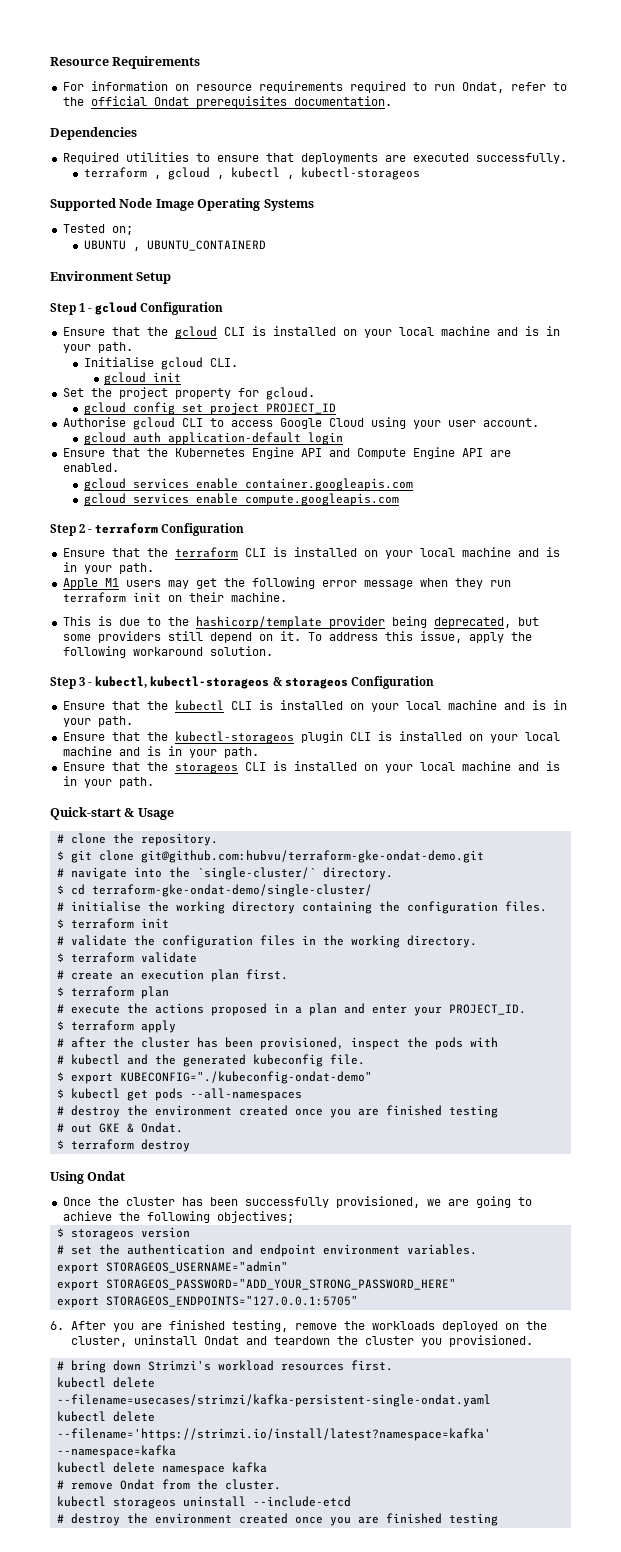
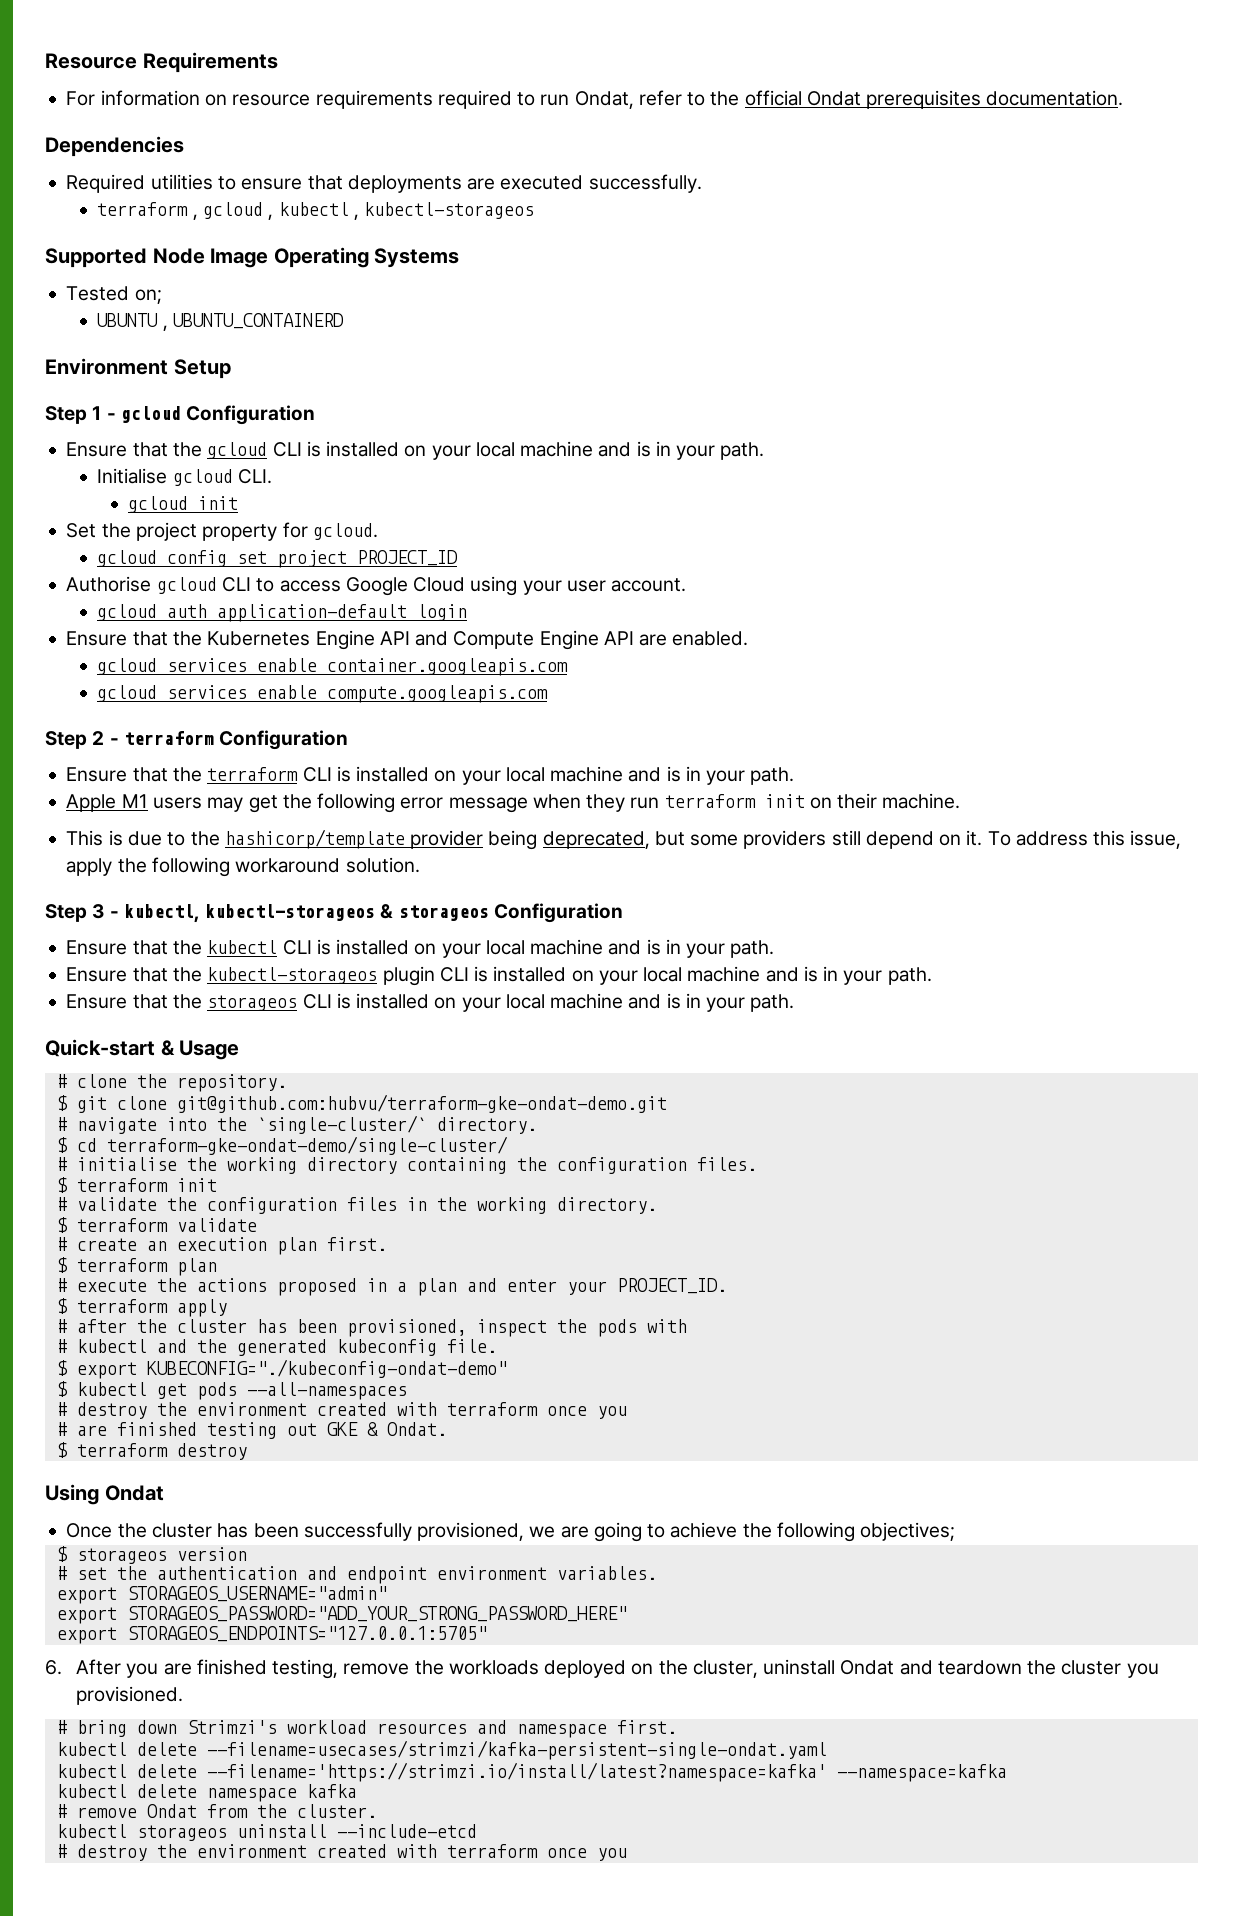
  $ kubectl get pods --all-namespaces
- # destroy the environment created once you are finished testing
- # out GKE & Ondat.
+ # destroy the environment created with terraform once you
+ # are finished testing out GKE & Ondat.
- # bring down Strimzi's workload resources first.
+ # bring down Strimzi's workload resources and namespace first.
  kubectl storageos uninstall --include-etcd
- # destroy the environment created once you are finished testing
+ # destroy the environment created with terraform once you

